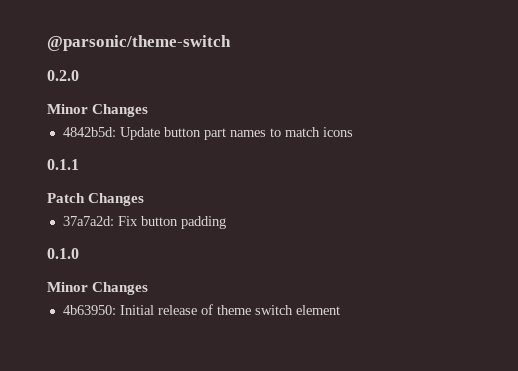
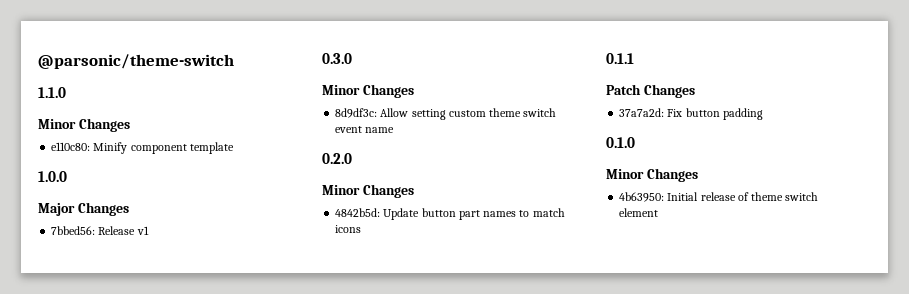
+ 1.1.0
+ Minor Changes
+ e110c80: Minify component template
+ 1.0.0
+ Major Changes
+ 7bbed56: Release v1
+ 0.3.0
+ Minor Changes
+ 8d9df3c: Allow setting custom theme switch event name

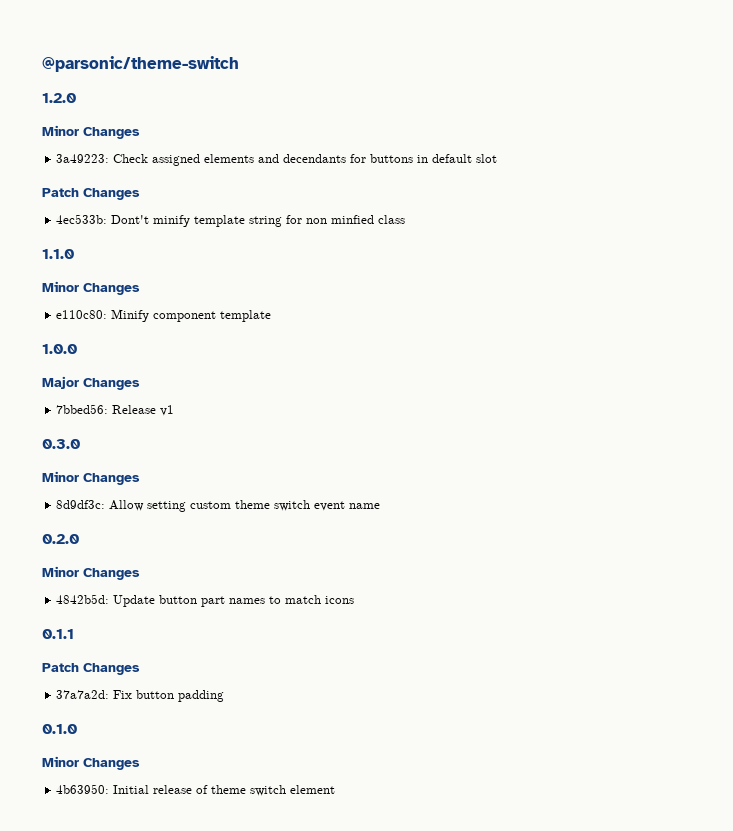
+ 1.2.0
+ Minor Changes
+ 3a49223: Check assigned elements and decendants for buttons in default slot
+ Patch Changes
+ 4ec533b: Dont't minify template string for non minfied class

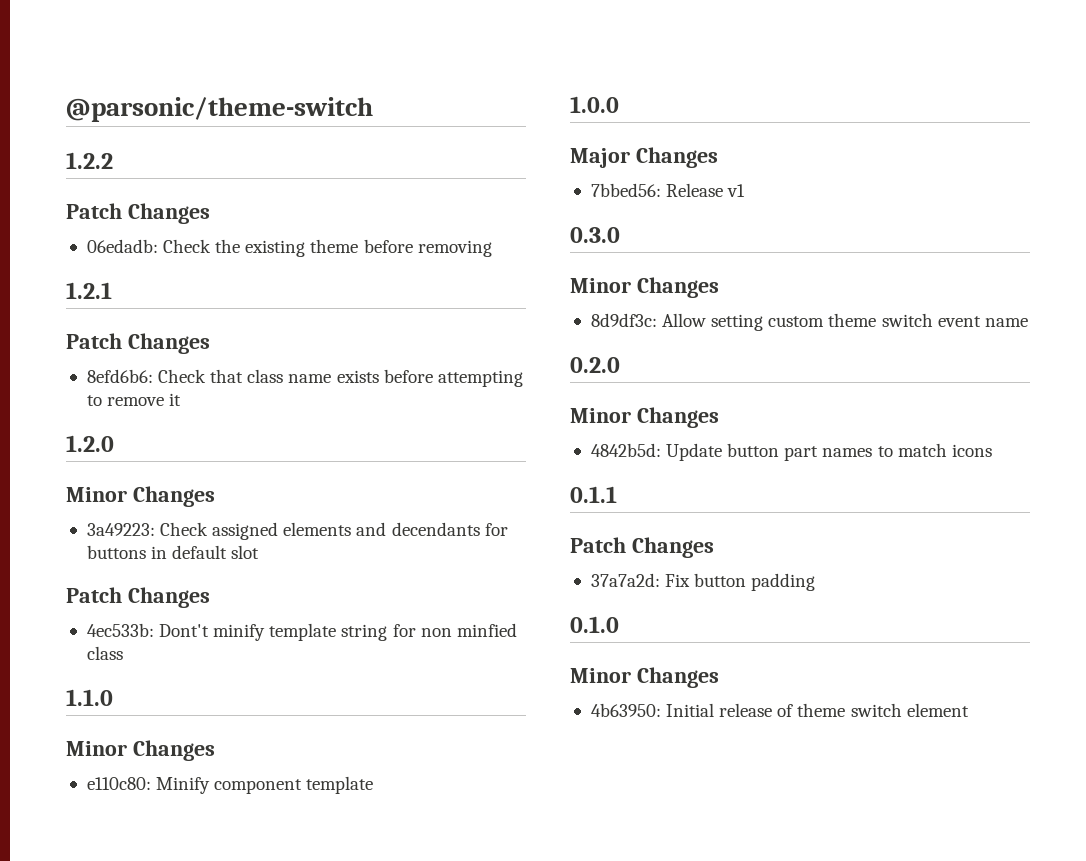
+ 1.2.2
+ Patch Changes
+ 06edadb: Check the existing theme before removing
+ 1.2.1
+ Patch Changes
+ 8efd6b6: Check that class name exists before attempting to remove it

